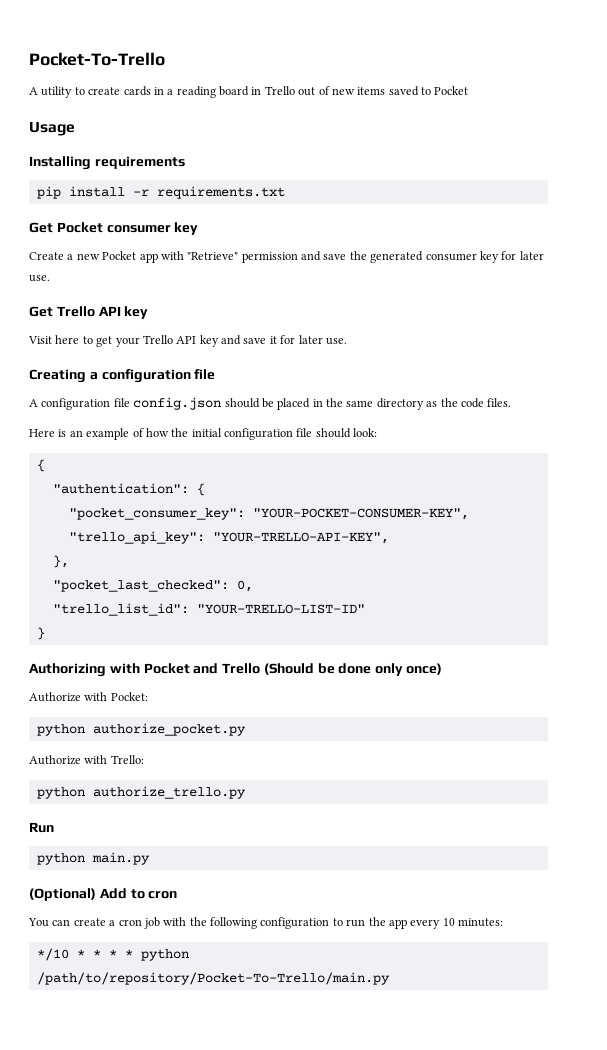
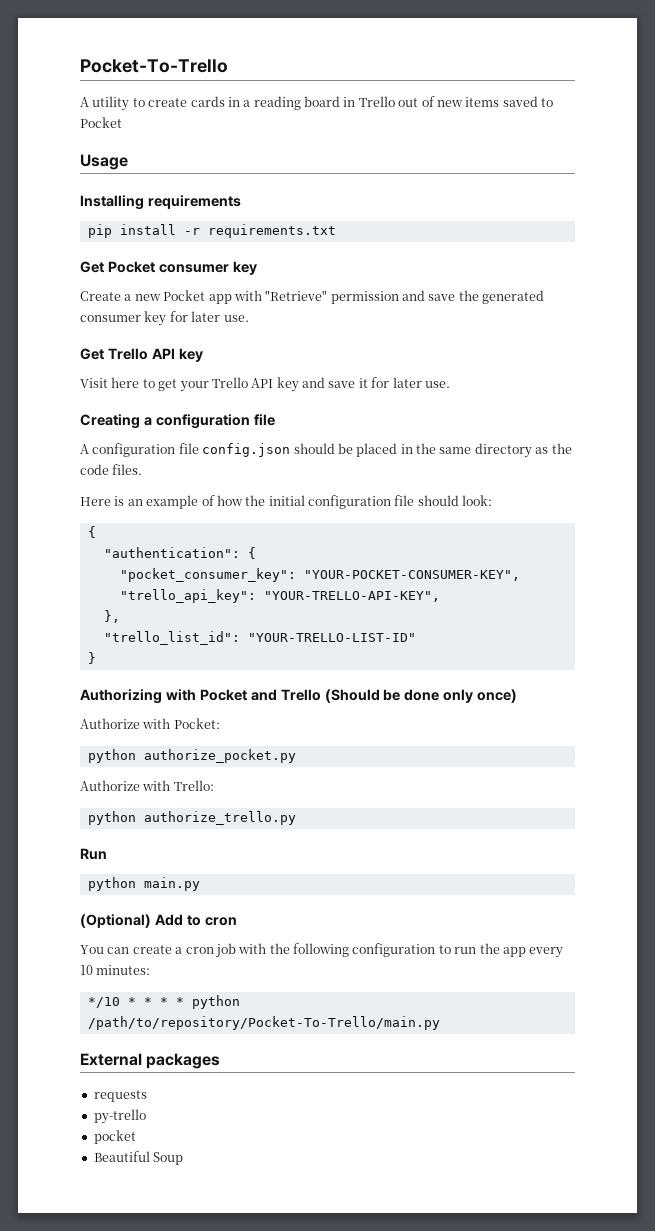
- "pocket_last_checked": 0,
+ External packages
+ requests
+ py-trello
+ pocket
+ Beautiful Soup

